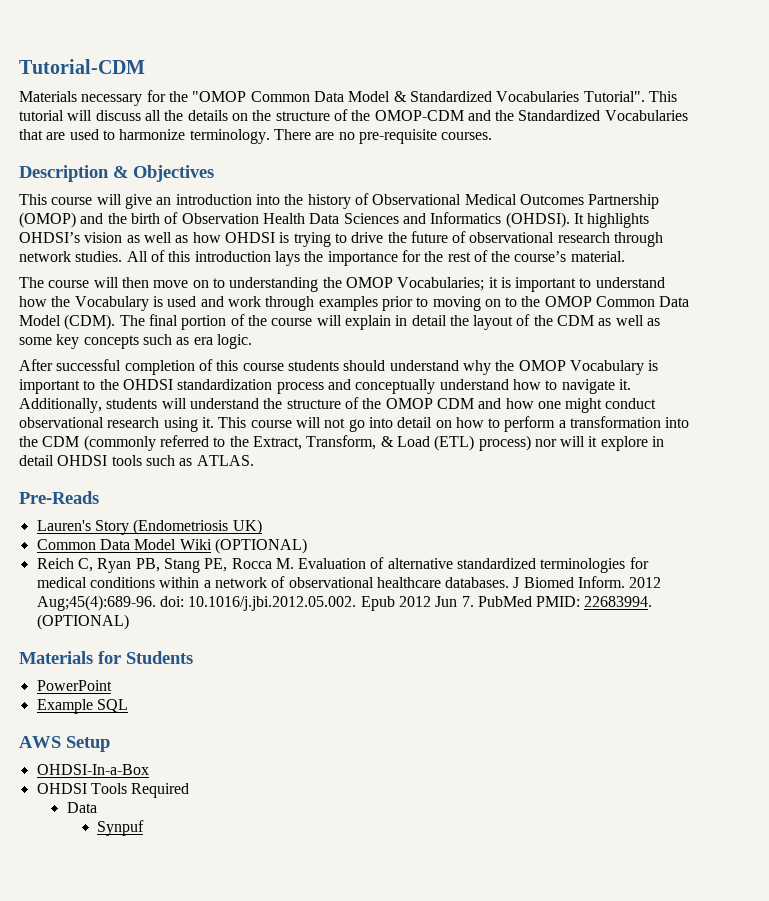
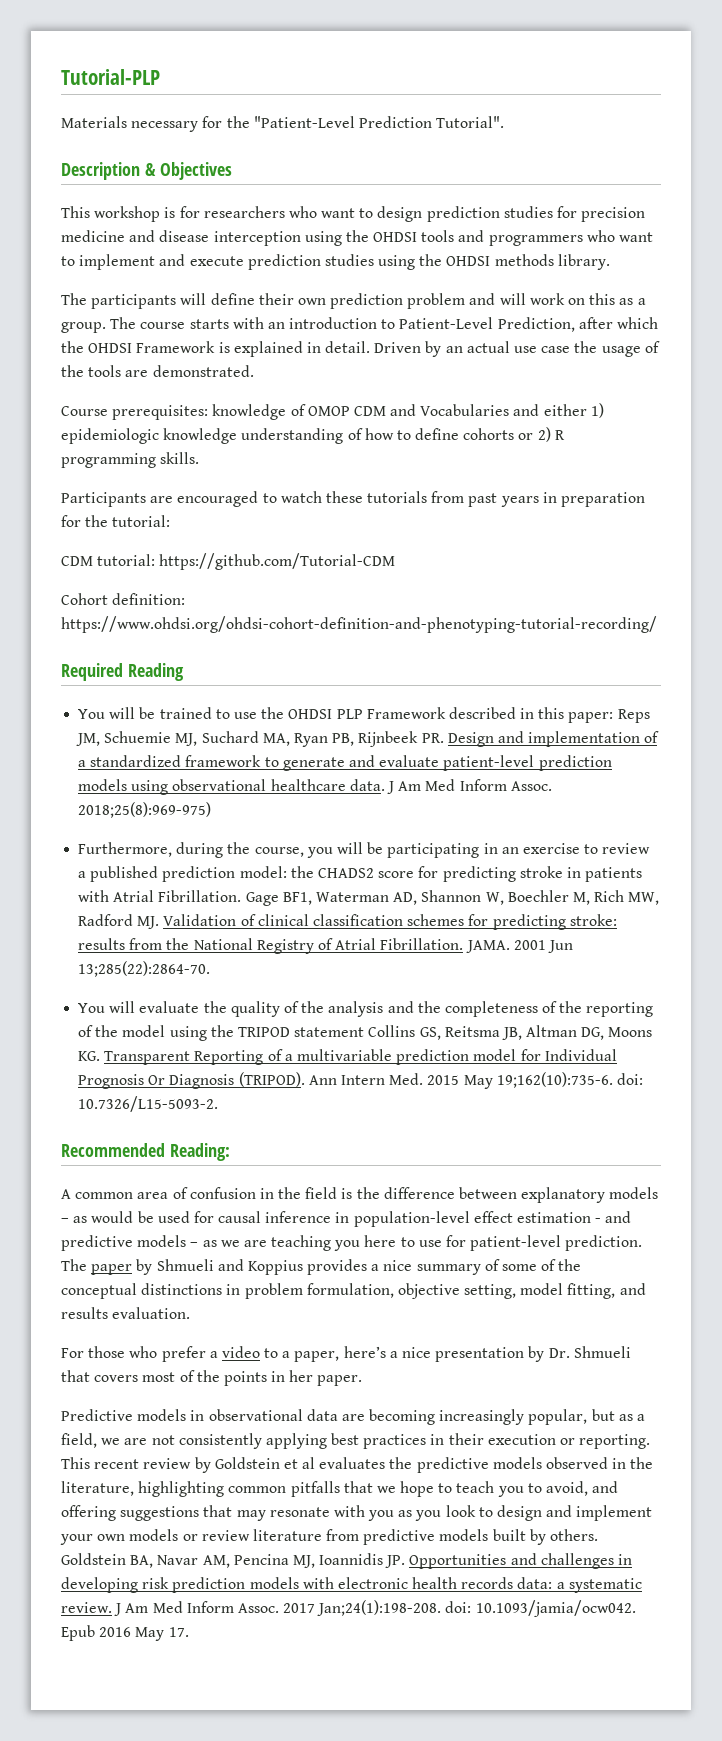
- Tutorial-CDM
+ Tutorial-PLP
- Materials necessary for the "OMOP Common Data Model & Standardized Vocabularies Tutorial". This tutorial will discuss all the details on the structure of the OMOP-CDM and the Standardized Vocabularies that are used to harmonize terminology. There are no pre-requisite courses.
+ Materials necessary for the "Patient-Level Prediction Tutorial".
  Description & Objectives
- This course will give an introduction into the history of Observational Medical Outcomes Partnership (OMOP) and the birth of Observation Health Data Sciences and Informatics (OHDSI). It highlights OHDSI’s vision as well as how OHDSI is trying to drive the future of observational research through network studies. All of this introduction lays the importance for the rest of the course’s material.
- The course will then move on to understanding the OMOP Vocabularies; it is important to understand how the Vocabulary is used and work through examples prior to moving on to the OMOP Common Data Model (CDM). The final portion of the course will explain in detail the layout of the CDM as well as some key concepts such as era logic.
- After successful completion of this course students should understand why the OMOP Vocabulary is important to the OHDSI standardization process and conceptually understand how to navigate it. Additionally, students will understand the structure of the OMOP CDM and how one might conduct observational research using it. This course will not go into detail on how to perform a transformation into the CDM (commonly referred to the Extract, Transform, & Load (ETL) process) nor will it explore in detail OHDSI tools such as ATLAS.
- Pre-Reads
- Lauren's Story (Endometriosis UK)
- Common Data Model Wiki (OPTIONAL)
- Reich C, Ryan PB, Stang PE, Rocca M. Evaluation of alternative standardized terminologies for medical conditions within a network of observational healthcare databases. J Biomed Inform. 2012 Aug;45(4):689-96. doi: 10.1016/j.jbi.2012.05.002. Epub 2012 Jun 7. PubMed PMID: 22683994. (OPTIONAL)
- Materials for Students
- PowerPoint
- Example SQL
- AWS Setup
- OHDSI-In-a-Box
- OHDSI Tools Required
- Data
- Synpuf
+ This workshop is for researchers who want to design prediction studies for precision medicine and disease interception using the OHDSI tools and programmers who want to implement and execute prediction studies using the OHDSI methods library.
+ The participants will define their own prediction problem and will work on this as a group. The course starts with an introduction to Patient-Level Prediction, after which the OHDSI Framework is explained in detail. Driven by an actual use case the usage of the tools are demonstrated.
+ Course prerequisites: knowledge of OMOP CDM and Vocabularies and either 1) epidemiologic knowledge understanding of how to define cohorts or 2) R programming skills.
+ Participants are encouraged to watch these tutorials from past years in preparation for the tutorial:
+ CDM tutorial: https://github.com/Tutorial-CDM
+ Cohort definition: https://www.ohdsi.org/ohdsi-cohort-definition-and-phenotyping-tutorial-recording/
+ Required Reading
+ You will be trained to use the OHDSI PLP Framework described in this paper: Reps JM, Schuemie MJ, Suchard MA, Ryan PB, Rijnbeek PR. Design and implementation of a standardized framework to generate and evaluate patient-level prediction models using observational healthcare data. J Am Med Inform Assoc. 2018;25(8):969-975)
+ Furthermore, during the course, you will be participating in an exercise to review a published prediction model: the CHADS2 score for predicting stroke in patients with Atrial Fibrillation. Gage BF1, Waterman AD, Shannon W, Boechler M, Rich MW, Radford MJ. Validation of clinical classification schemes for predicting stroke: results from the National Registry of Atrial Fibrillation. JAMA. 2001 Jun 13;285(22):2864-70.
+ You will evaluate the quality of the analysis and the completeness of the reporting of the model using the TRIPOD statement Collins GS, Reitsma JB, Altman DG, Moons KG. Transparent Reporting of a multivariable prediction model for Individual Prognosis Or Diagnosis (TRIPOD). Ann Intern Med. 2015 May 19;162(10):735-6. doi: 10.7326/L15-5093-2.
+ Recommended Reading:
+ A common area of confusion in the field is the difference between explanatory models – as would be used for causal inference in population-level effect estimation - and predictive models – as we are teaching you here to use for patient-level prediction. The paper by Shmueli and Koppius provides a nice summary of some of the conceptual distinctions in problem formulation, objective setting, model fitting, and results evaluation.
+ For those who prefer a video to a paper, here’s a nice presentation by Dr. Shmueli that covers most of the points in her paper.
+ Predictive models in observational data are becoming increasingly popular, but as a field, we are not consistently applying best practices in their execution or reporting. This recent review by Goldstein et al evaluates the predictive models observed in the literature, highlighting common pitfalls that we hope to teach you to avoid, and offering suggestions that may resonate with you as you look to design and implement your own models or review literature from predictive models built by others. Goldstein BA, Navar AM, Pencina MJ, Ioannidis JP. Opportunities and challenges in developing risk prediction models with electronic health records data: a systematic review. J Am Med Inform Assoc. 2017 Jan;24(1):198-208. doi: 10.1093/jamia/ocw042. Epub 2016 May 17.

